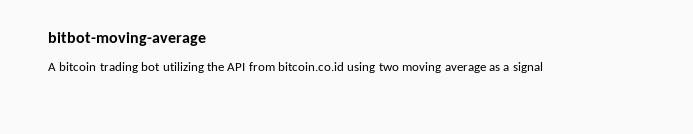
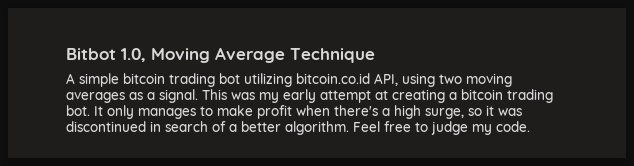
- bitbot-moving-average
+ Bitbot 1.0, Moving Average Technique
- A bitcoin trading bot utilizing the API from bitcoin.co.id using two moving average as a signal
+ A simple bitcoin trading bot utilizing bitcoin.co.id API, using two moving averages as a signal. This was my early attempt at creating a bitcoin trading bot. It only manages to make profit when there's a high surge, so it was discontinued in search of a better algorithm. Feel free to judge my code.

